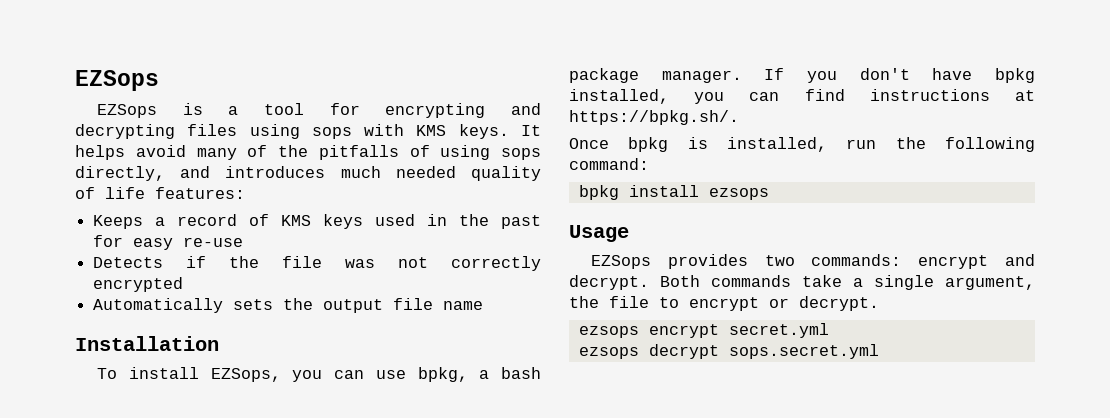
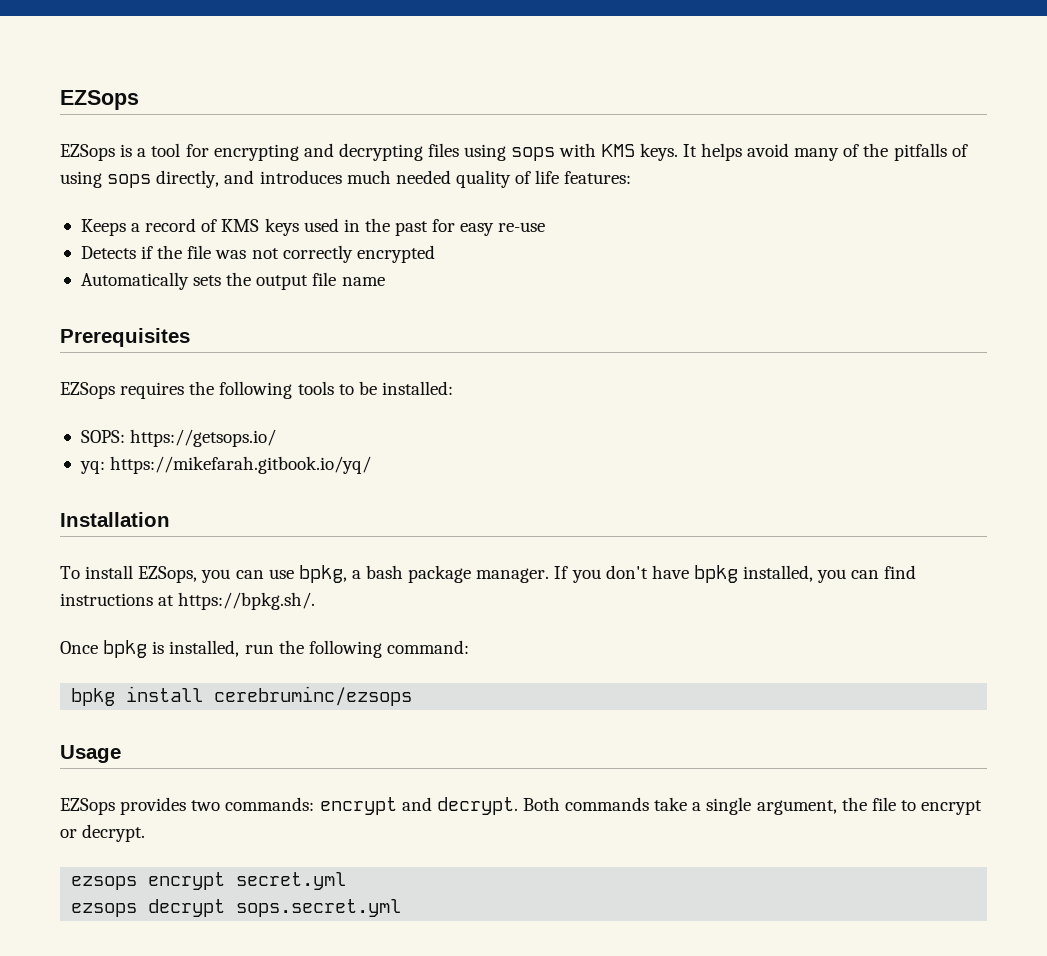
+ Prerequisites
+ EZSops requires the following tools to be installed:
+ SOPS: https://getsops.io/
+ yq: https://mikefarah.gitbook.io/yq/
- bpkg install ezsops
+ bpkg install cerebruminc/ezsops

